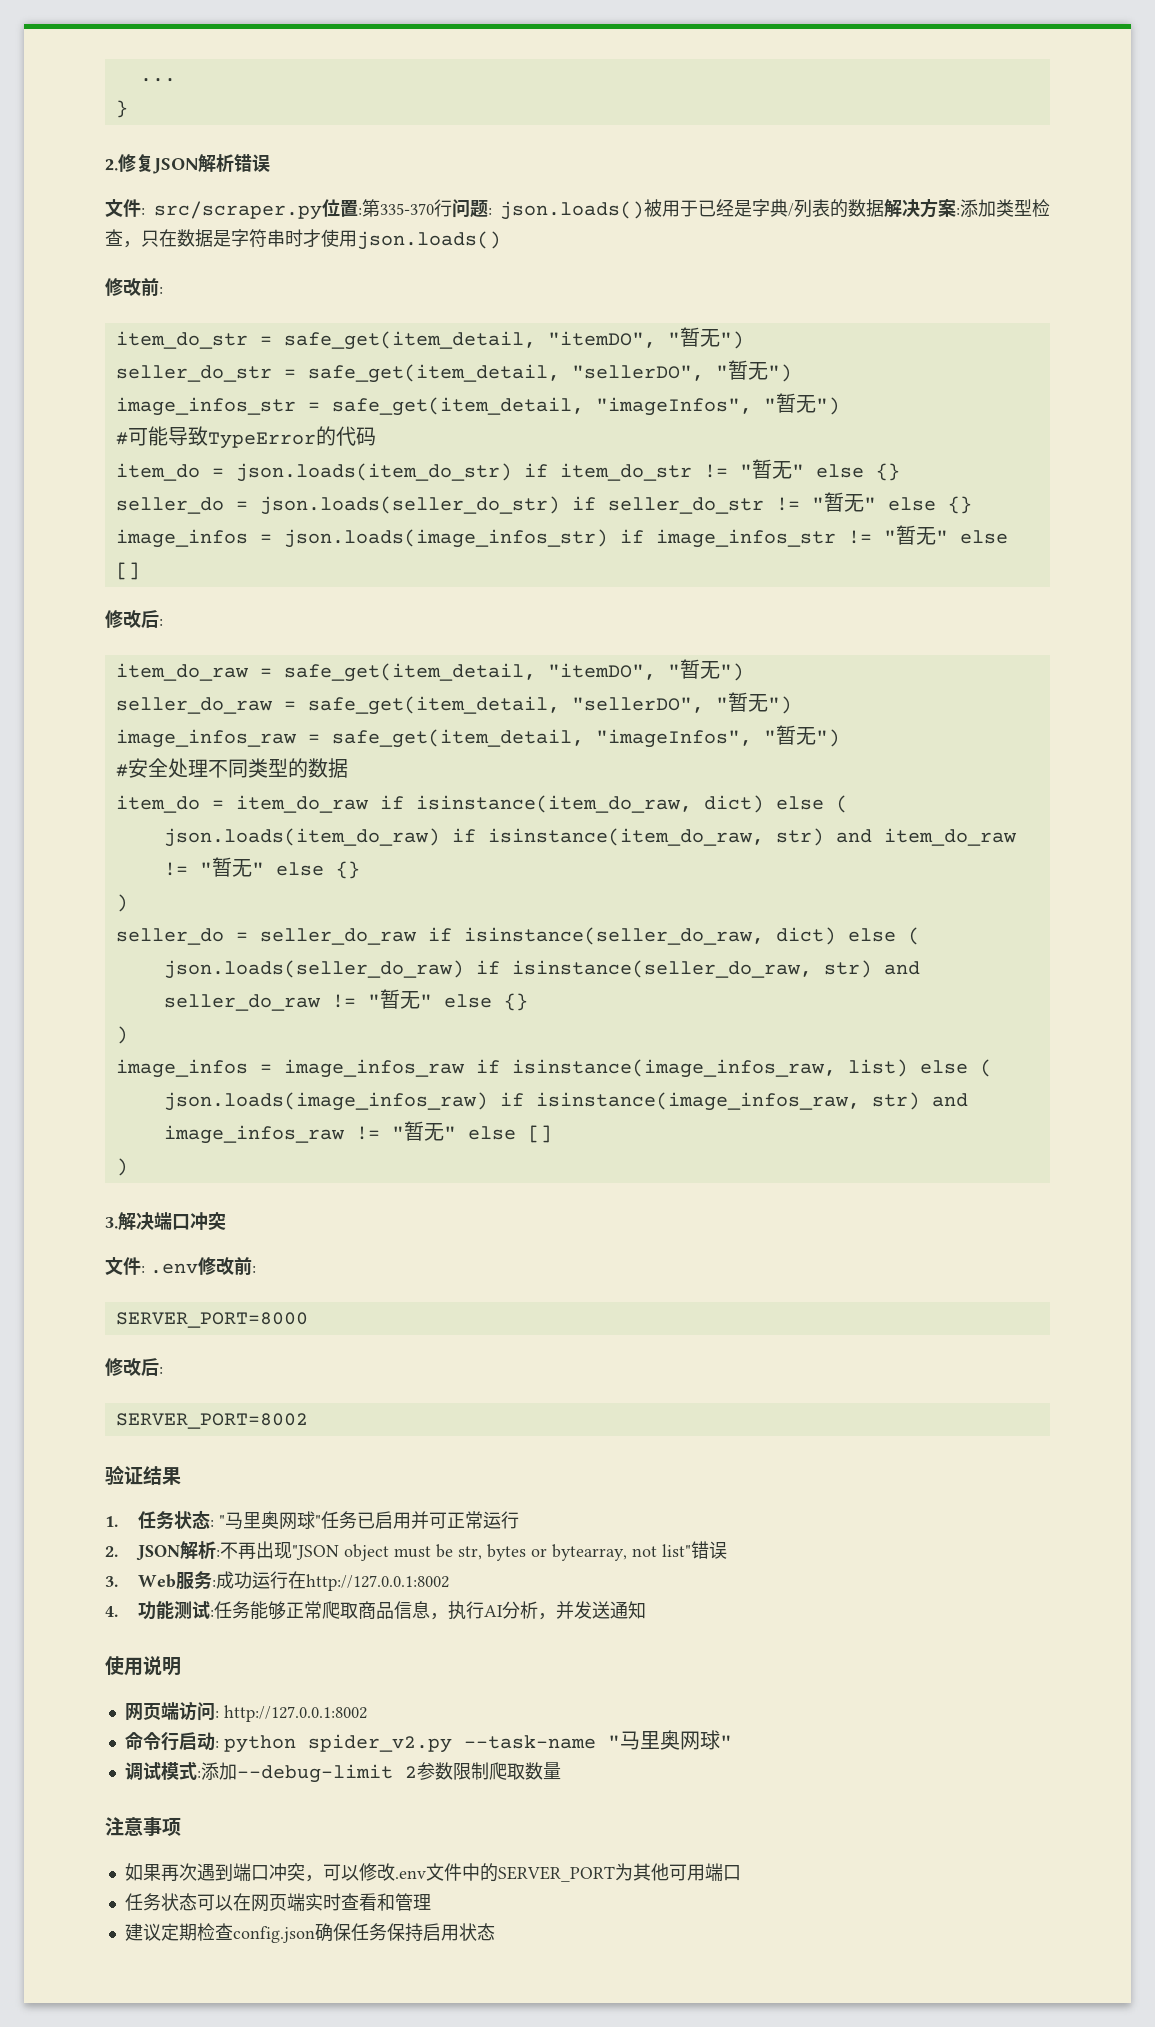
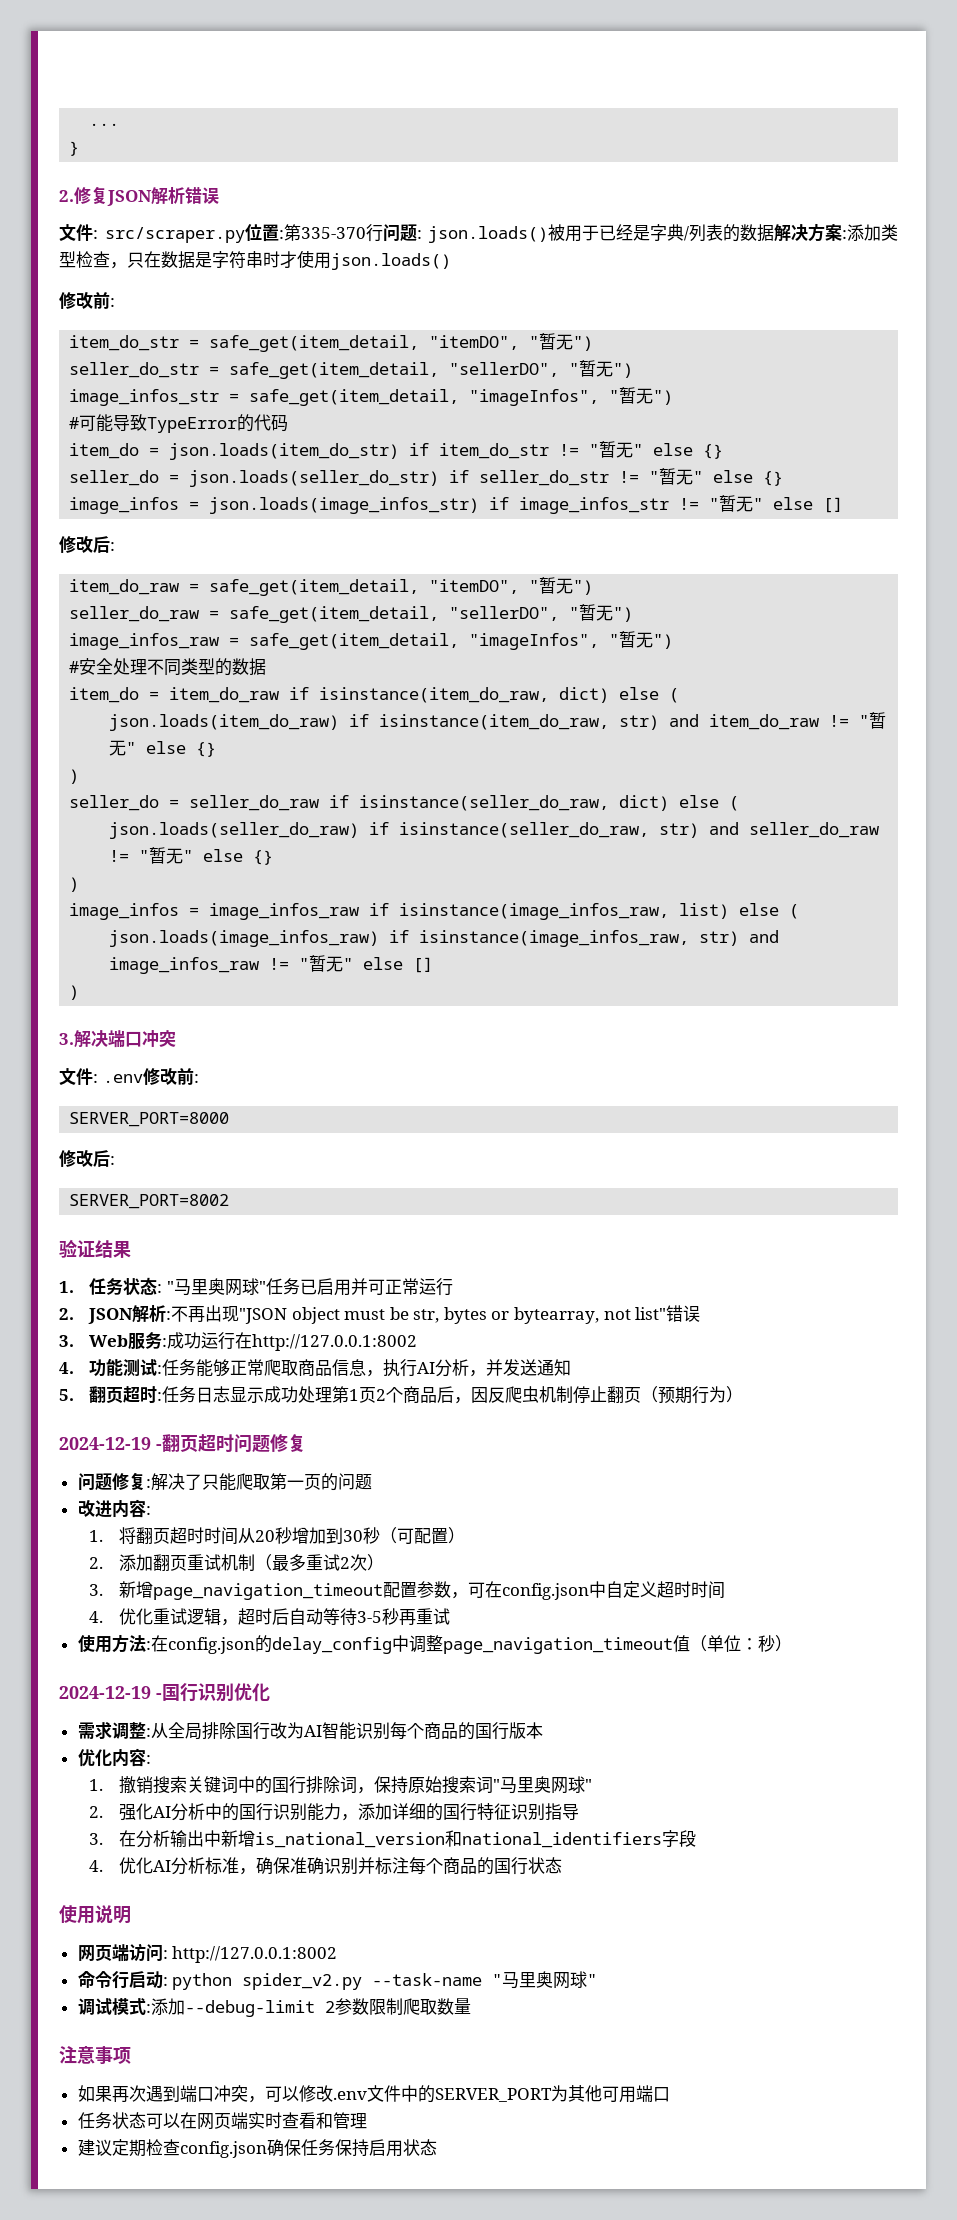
+ 5.翻页超时:任务日志显示成功处理第1页2个商品后，因反爬虫机制停止翻页（预期行为）
+ 2024-12-19 -翻页超时问题修复
+ 问题修复:解决了只能爬取第一页的问题
+ 改进内容:
+ 1.将翻页超时时间从20秒增加到30秒（可配置）
+ 2.添加翻页重试机制（最多重试2次）
+ 3.新增page_navigation_timeout配置参数，可在config.json中自定义超时时间
+ 4.优化重试逻辑，超时后自动等待3-5秒再重试
+ 使用方法:在config.json的delay_config中调整page_navigation_timeout值（单位：秒）
+ 2024-12-19 -国行识别优化
+ 需求调整:从全局排除国行改为AI智能识别每个商品的国行版本
+ 优化内容:
+ 1.撤销搜索关键词中的国行排除词，保持原始搜索词"马里奥网球"
+ 2.强化AI分析中的国行识别能力，添加详细的国行特征识别指导
+ 3.在分析输出中新增is_national_version和national_identifiers字段
+ 4.优化AI分析标准，确保准确识别并标注每个商品的国行状态

